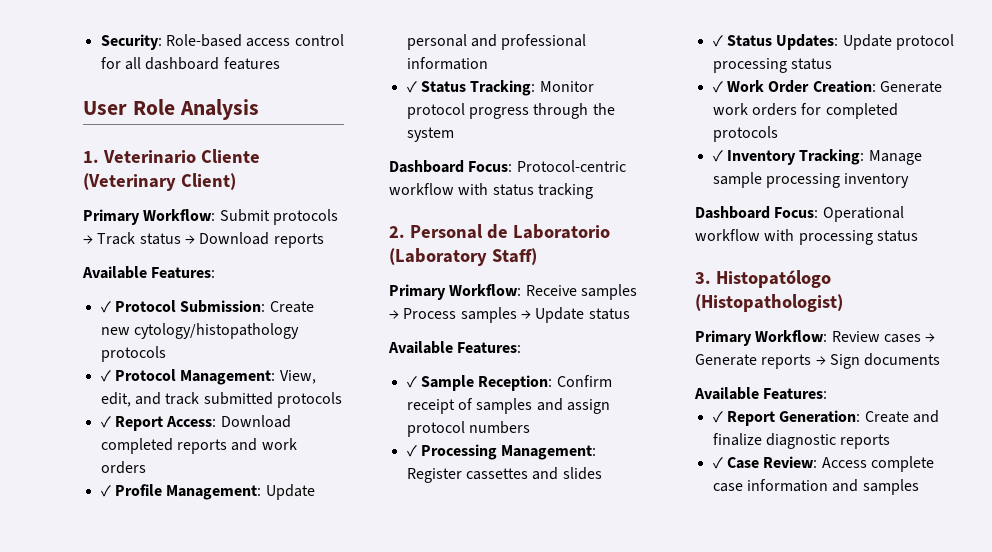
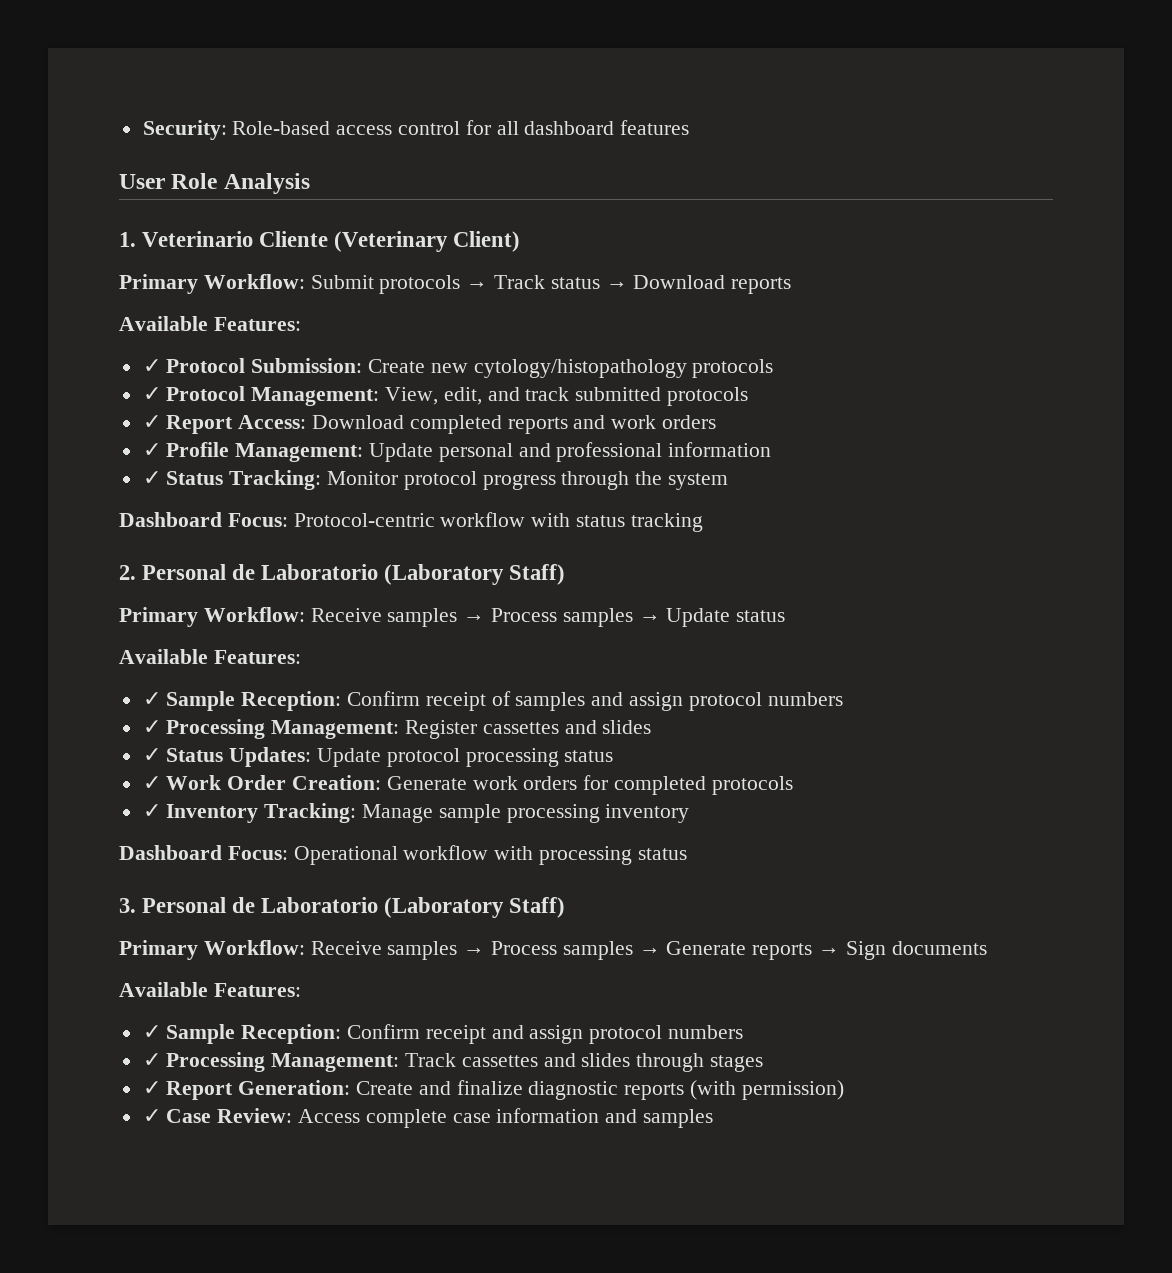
- 3. Histopatólogo (Histopathologist)
- Primary Workflow: Review cases → Generate reports → Sign documents
+ 3. Personal de Laboratorio (Laboratory Staff)
+ Primary Workflow: Receive samples → Process samples → Generate reports → Sign documents
+ ✓ Sample Reception: Confirm receipt and assign protocol numbers
+ ✓ Processing Management: Track cassettes and slides through stages
- ✓ Report Generation: Create and finalize diagnostic reports
+ ✓ Report Generation: Create and finalize diagnostic reports (with permission)

